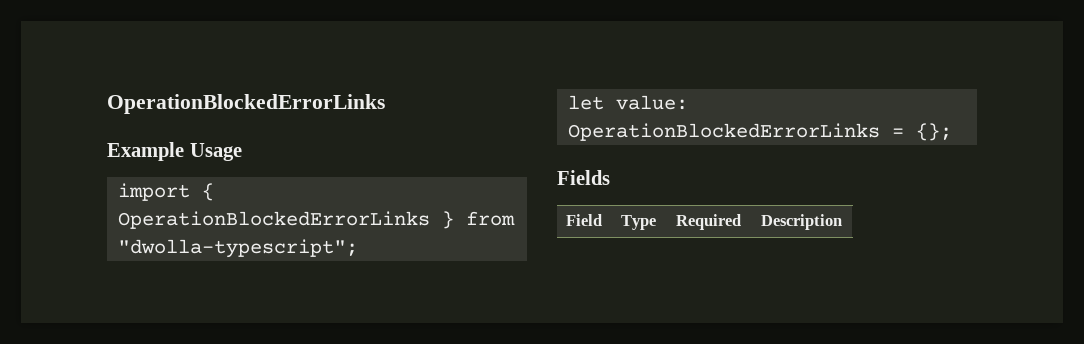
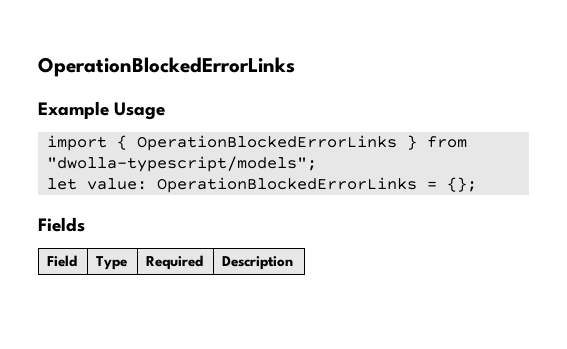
- import { OperationBlockedErrorLinks } from "dwolla-typescript";
+ import { OperationBlockedErrorLinks } from "dwolla-typescript/models";

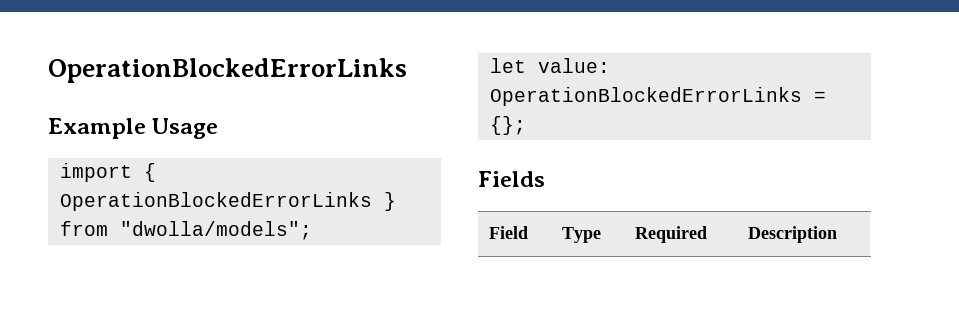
- import { OperationBlockedErrorLinks } from "dwolla-typescript/models";
+ import { OperationBlockedErrorLinks } from "dwolla/models";

